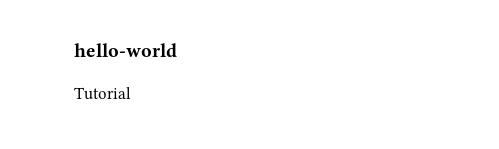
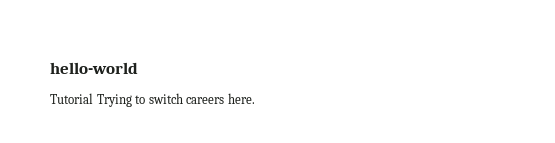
- Tutorial
+ Tutorial Trying to switch careers here.

